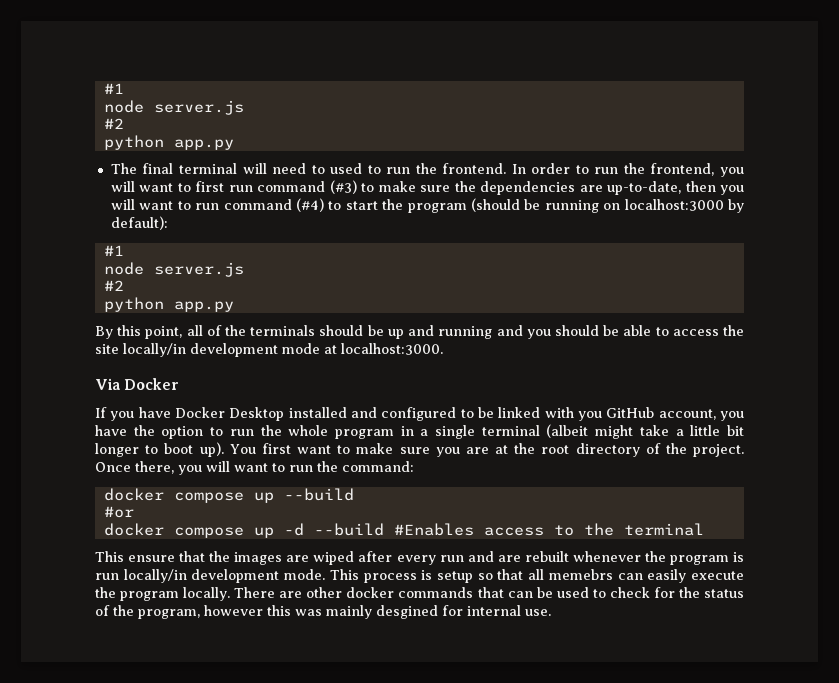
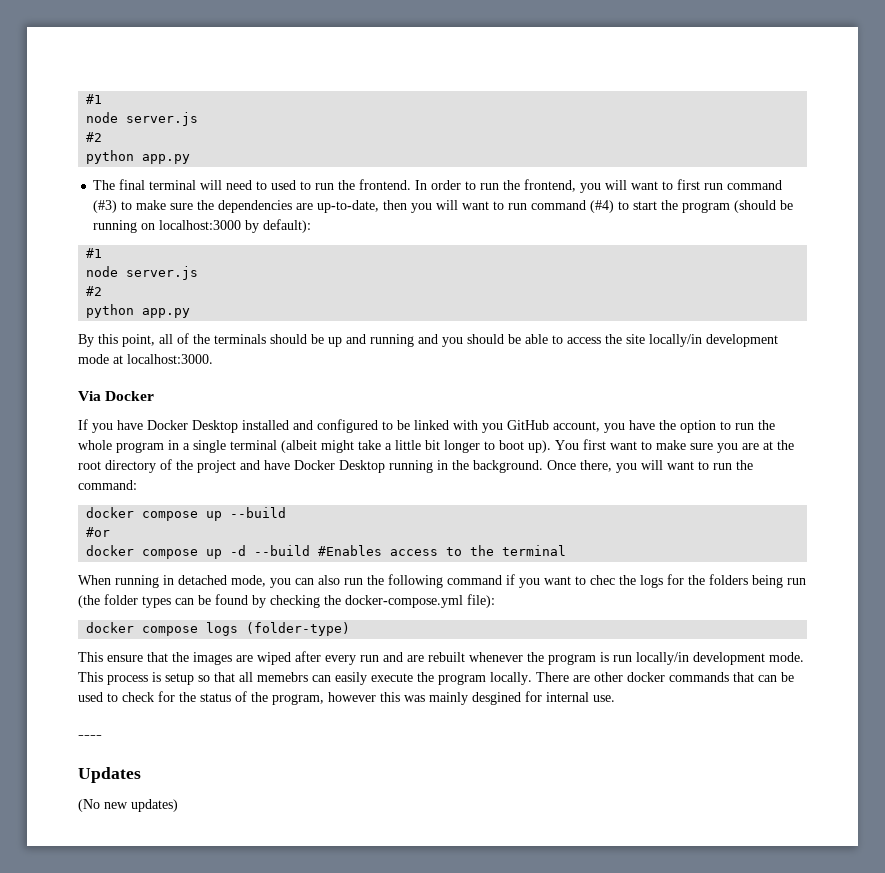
- You first want to make sure you are at the root directory of the project.
+ You first want to make sure you are at the root directory of the project and have Docker Desktop running in the background.
+ When running in detached mode, you can also run the following command if you want to chec the logs for the folders being run (the folder types can be found by checking the docker-compose.yml file):
+ docker compose logs (folder-type)
+ ----
+ Updates
+ (No new updates)

